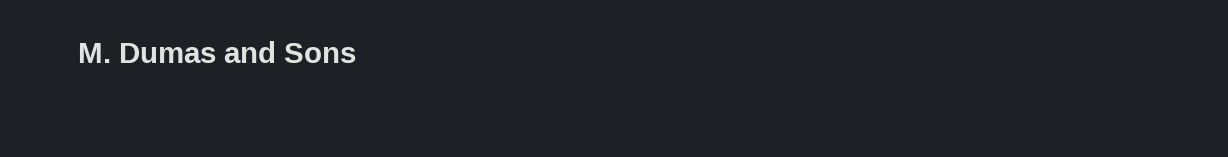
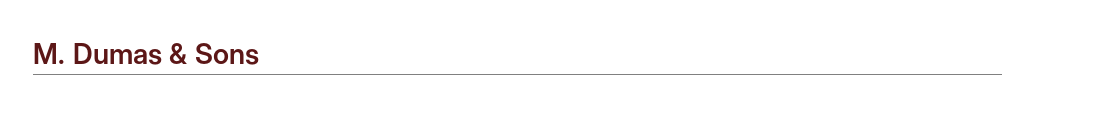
- M. Dumas and Sons
+ M. Dumas & Sons

